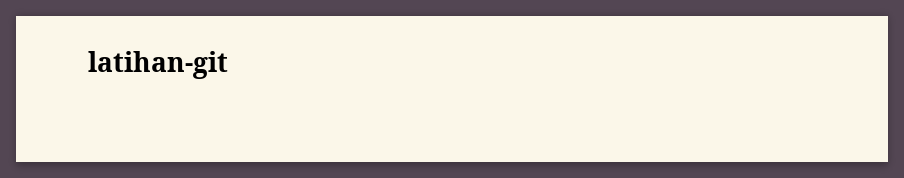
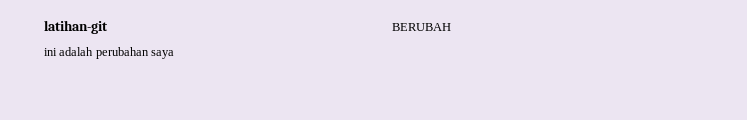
+ ini adalah perubahan saya
+ BERUBAH

